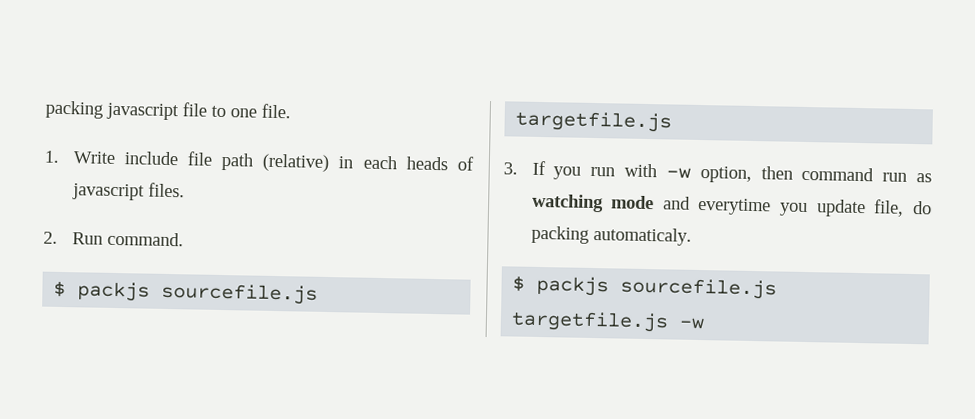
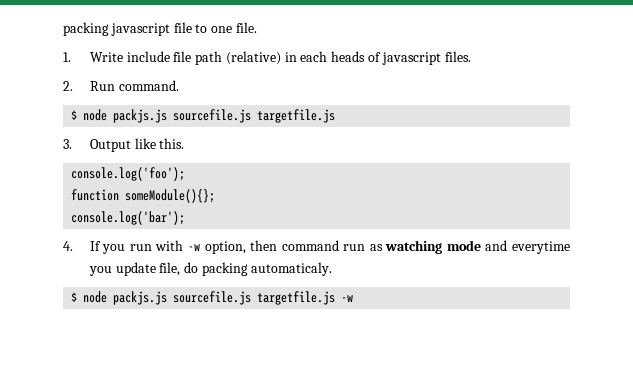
  2. Run command.
- $ packjs sourcefile.js targetfile.js
+ $ node packjs.js sourcefile.js targetfile.js
- 3. If you run with -w option, then command run as watching mode and everytime you update file, do packing automaticaly.
+ 3. Output like this.
+ console.log('foo');
+ function someModule(){};
+ console.log('bar');
+ 4. If you run with -w option, then command run as watching mode and everytime you update file, do packing automaticaly.
- $ packjs sourcefile.js targetfile.js -w
+ $ node packjs.js sourcefile.js targetfile.js -w

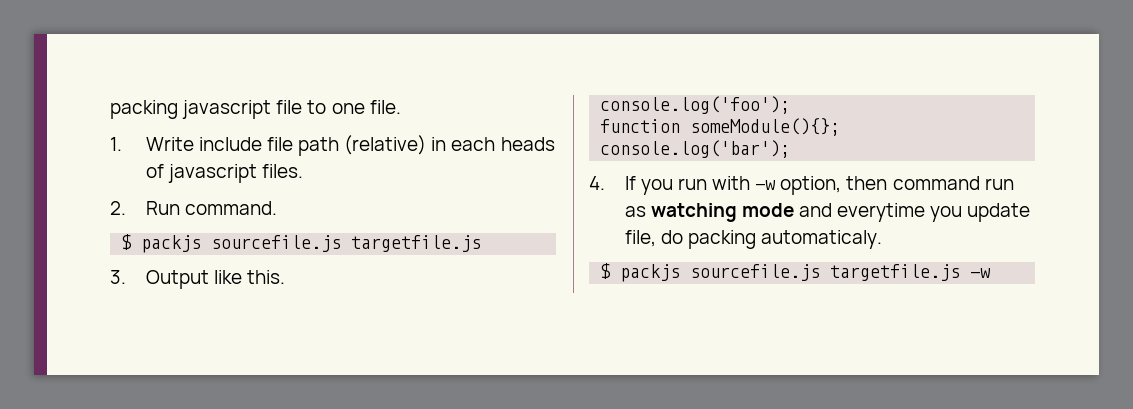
  2. Run command.
- $ node packjs.js sourcefile.js targetfile.js
+ $ packjs sourcefile.js targetfile.js
- $ node packjs.js sourcefile.js targetfile.js -w
+ $ packjs sourcefile.js targetfile.js -w

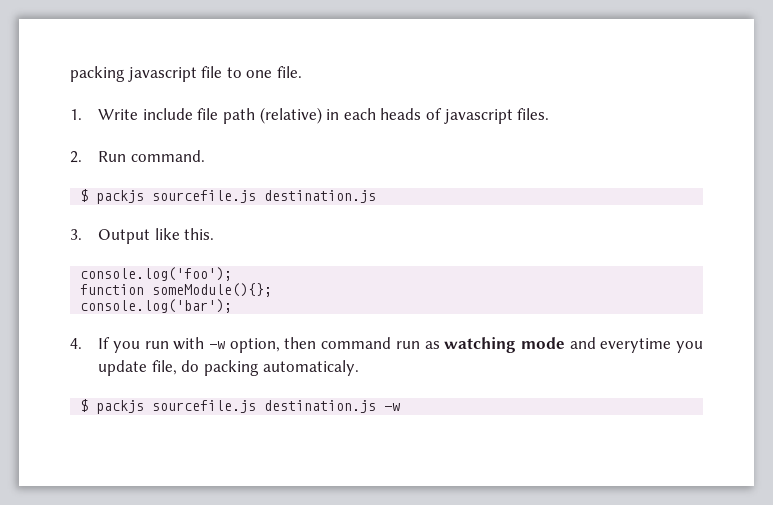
  2. Run command.
- $ packjs sourcefile.js targetfile.js
+ $ packjs sourcefile.js destination.js
- $ packjs sourcefile.js targetfile.js -w
+ $ packjs sourcefile.js destination.js -w

